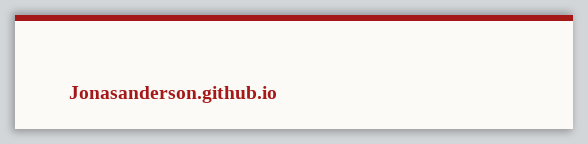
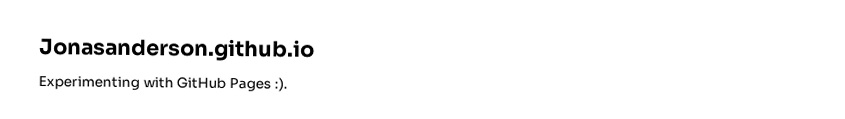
+ Experimenting with GitHub Pages :).

